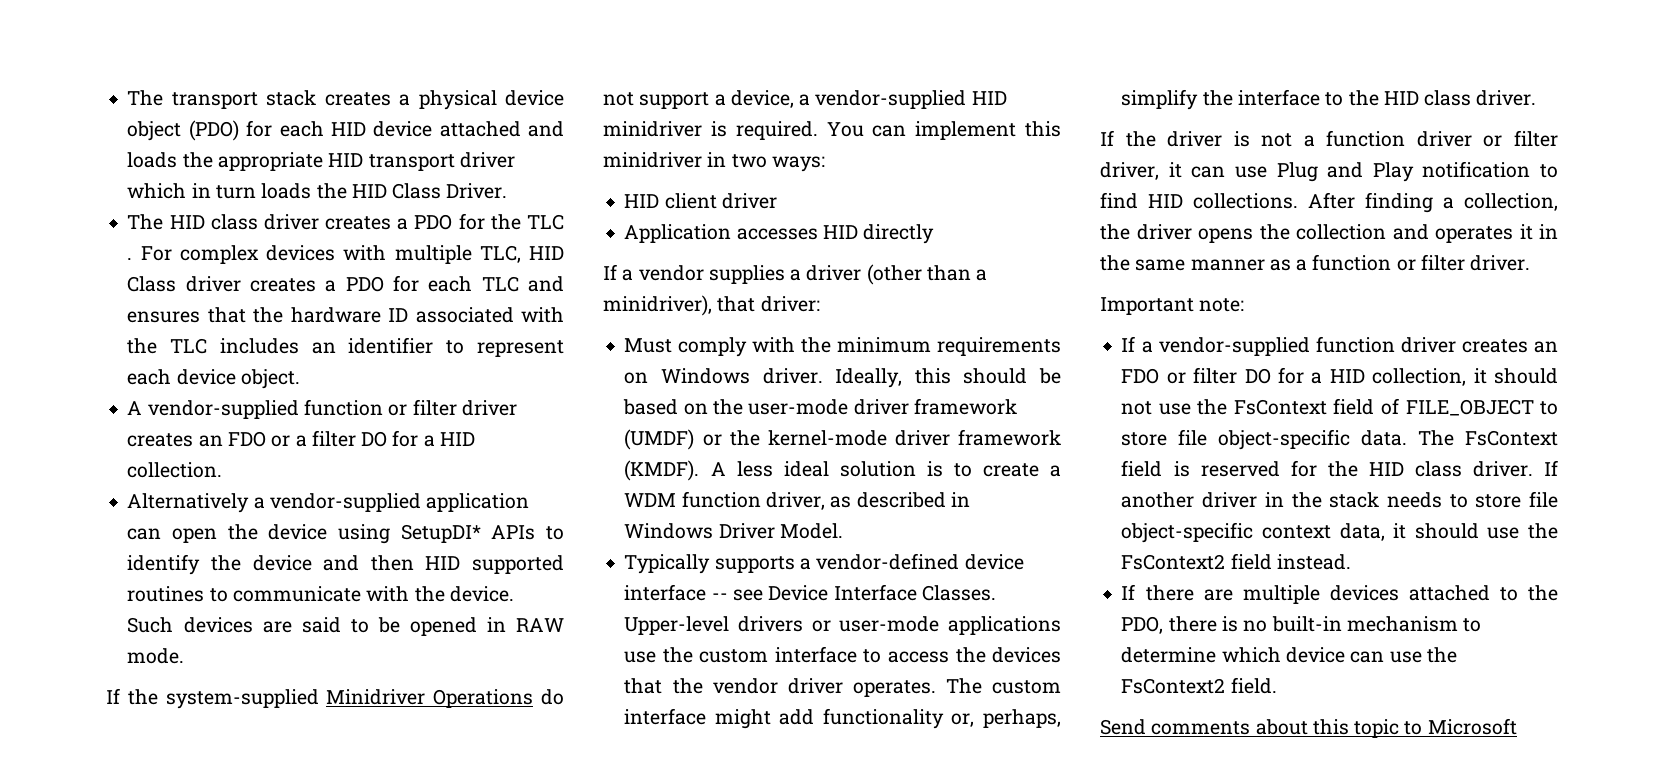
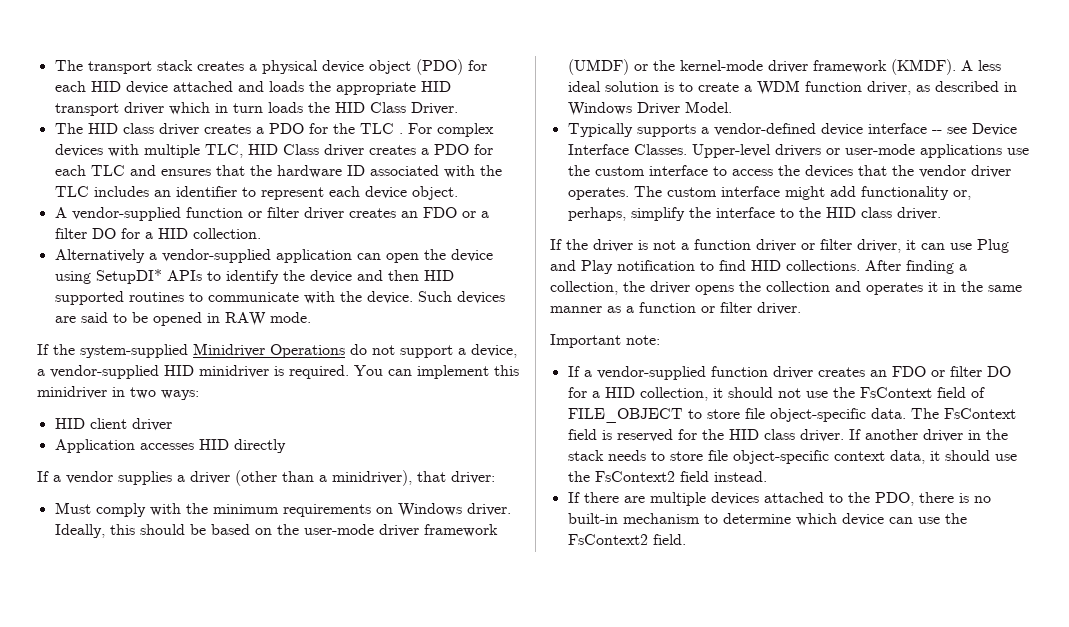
- Send comments about this topic to Microsoft

